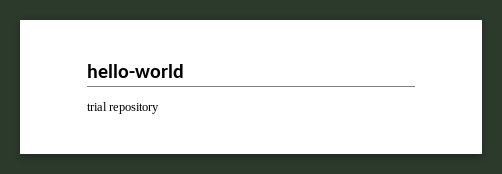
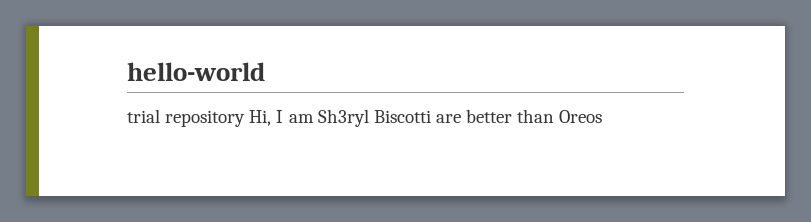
- trial repository
+ trial repository Hi, I am Sh3ryl Biscotti are better than Oreos

